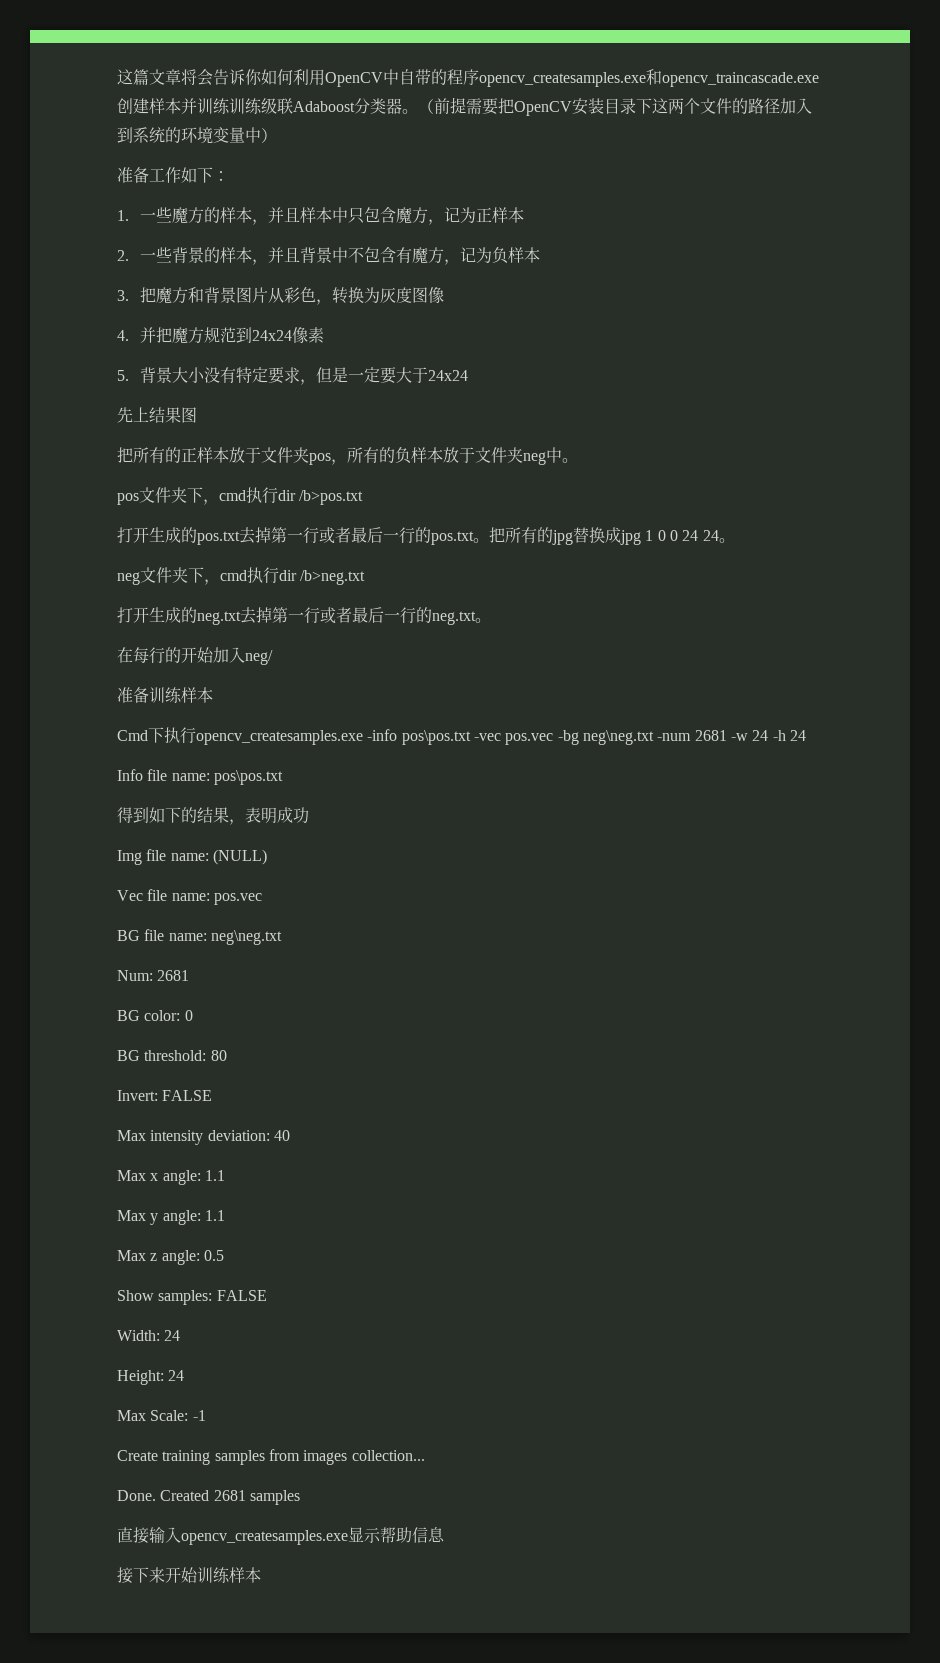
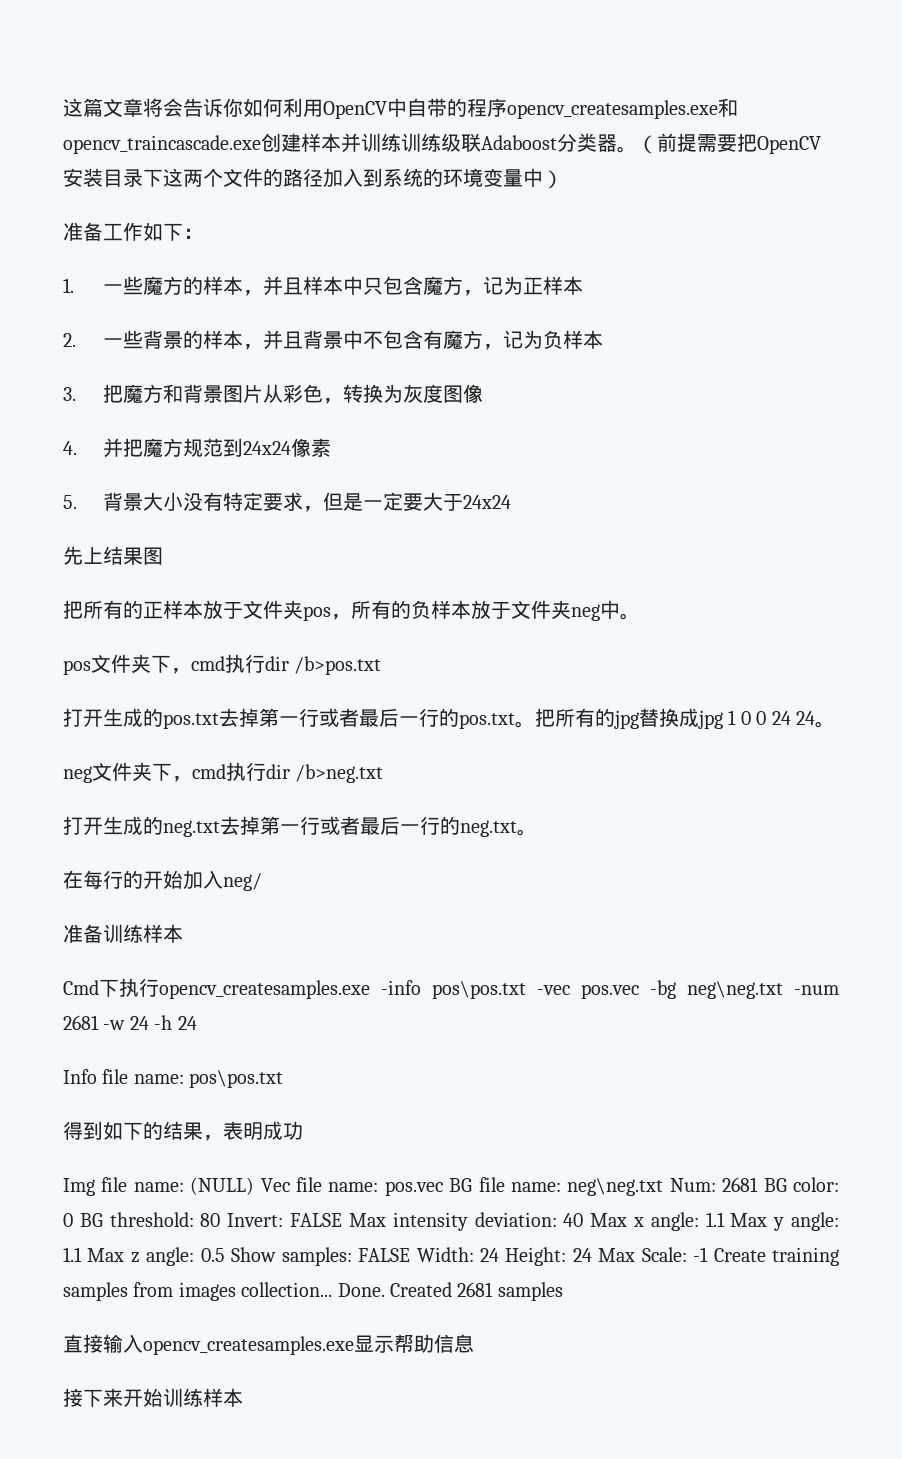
- Img file name: (NULL)
- Vec file name: pos.vec
- BG file name: neg\neg.txt
- Num: 2681
- BG color: 0
- BG threshold: 80
- Invert: FALSE
- Max intensity deviation: 40
- Max x angle: 1.1
- Max y angle: 1.1
- Max z angle: 0.5
- Show samples: FALSE
- Width: 24
- Height: 24
- Max Scale: -1
- Create training samples from images collection...
- Done.
+ Img file name: (NULL) Vec file name: pos.vec BG file name: neg\neg.txt Num: 2681 BG color: 0 BG threshold: 80 Invert: FALSE Max intensity deviation: 40 Max x angle: 1.1 Max y angle: 1.1 Max z angle: 0.5 Show samples: FALSE Width: 24 Height: 24 Max Scale: -1 Create training samples from images collection... Done.

